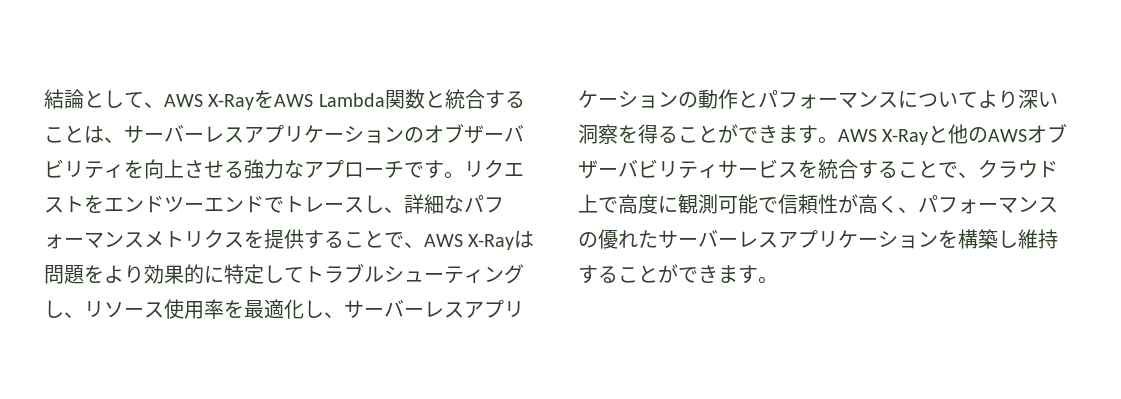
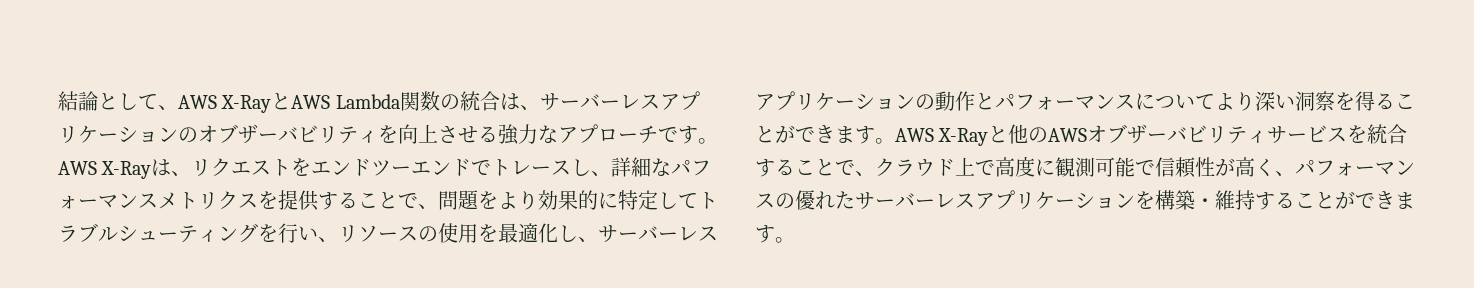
- 結論として、AWS X-RayをAWS Lambda関数と統合することは、サーバーレスアプリケーションのオブザーバビリティを向上させる強力なアプローチです。
+ 結論として、AWS X-RayとAWS Lambda関数の統合は、サーバーレスアプリケーションのオブザーバビリティを向上させる強力なアプローチです。
- リクエストをエンドツーエンドでトレースし、詳細なパフォーマンスメトリクスを提供することで、AWS X-Rayは問題をより効果的に特定してトラブルシューティングし、リソース使用率を最適化し、サーバーレスアプリケーションの動作とパフォーマンスについてより深い洞察を得ることができます。
+ AWS X-Rayは、リクエストをエンドツーエンドでトレースし、詳細なパフォーマンスメトリクスを提供することで、問題をより効果的に特定してトラブルシューティングを行い、リソースの使用を最適化し、サーバーレスアプリケーションの動作とパフォーマンスについてより深い洞察を得ることができます。
- AWS X-Rayと他のAWSオブザーバビリティサービスを統合することで、クラウド上で高度に観測可能で信頼性が高く、パフォーマンスの優れたサーバーレスアプリケーションを構築し維持することができます。
+ AWS X-Rayと他のAWSオブザーバビリティサービスを統合することで、クラウド上で高度に観測可能で信頼性が高く、パフォーマンスの優れたサーバーレスアプリケーションを構築・維持することができます。

